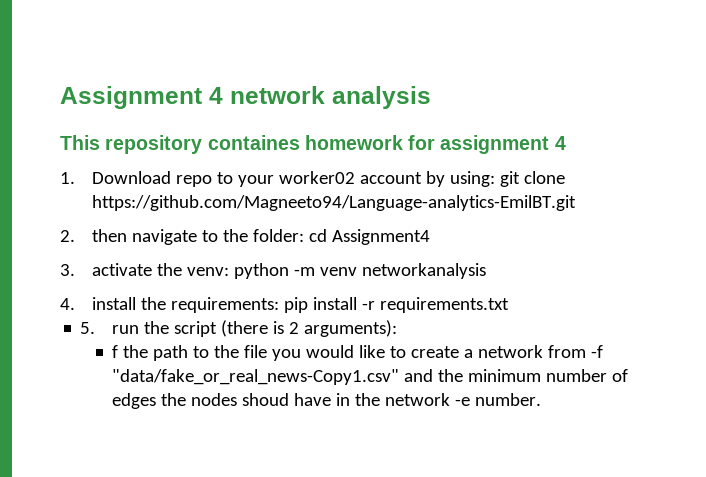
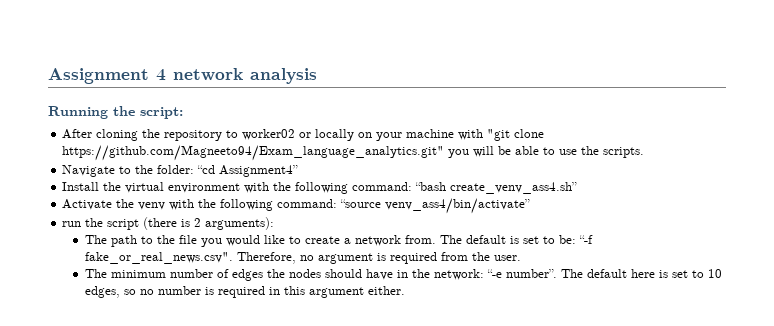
- This repository containes homework for assignment 4
- 1. Download repo to your worker02 account by using: git clone https://github.com/Magneeto94/Language-analytics-EmilBT.git
- 2. then navigate to the folder: cd Assignment4
- 3. activate the venv: python -m venv networkanalysis
- 4. install the requirements: pip install -r requirements.txt
- 5. run the script (there is 2 arguments):
+ Running the script:
+ After cloning the repository to worker02 or locally on your machine with "git clone https://github.com/Magneeto94/Exam_language_analytics.git" you will be able to use the scripts.
+ Navigate to the folder: “cd Assignment4”
+ Install the virtual environment with the following command: “bash create_venv_ass4.sh”
+ Activate the venv with the following command: “source venv_ass4/bin/activate”
+ run the script (there is 2 arguments):
- f the path to the file you would like to create a network from -f "data/fake_or_real_news-Copy1.csv" and the minimum number of edges the nodes shoud have in the network -e number.
+ The path to the file you would like to create a network from. The default is set to be: “-f fake_or_real_news.csv". Therefore, no argument is required from the user.
+ The minimum number of edges the nodes should have in the network: “-e number”. The default here is set to 10 edges, so no number is required in this argument either.

